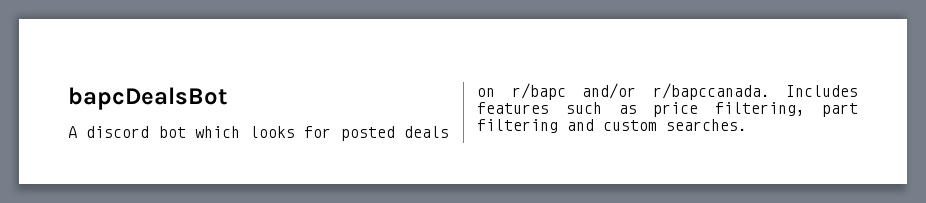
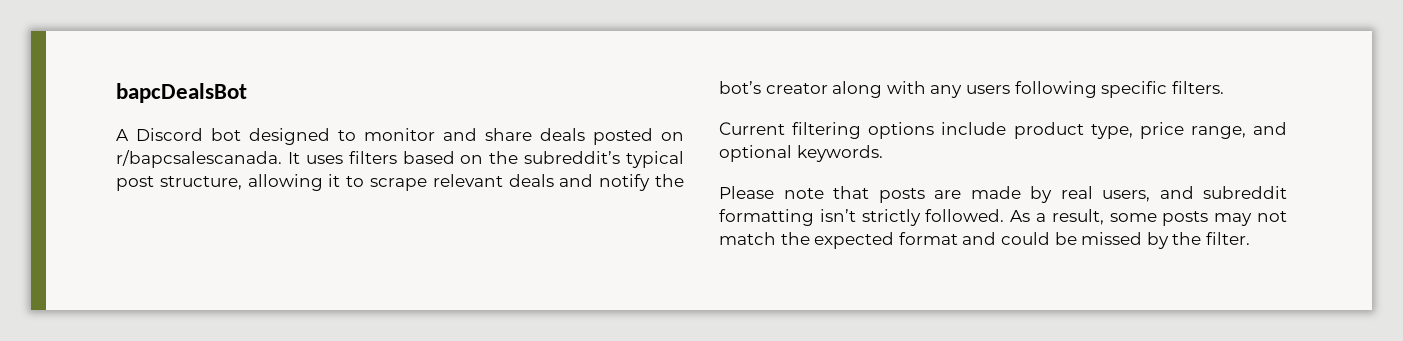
- A discord bot which looks for posted deals on r/bapc and/or r/bapccanada. Includes features such as price filtering, part filtering and custom searches.
+ A Discord bot designed to monitor and share deals posted on r/bapcsalescanada. It uses filters based on the subreddit’s typical post structure, allowing it to scrape relevant deals and notify the bot’s creator along with any users following specific filters.
+ Current filtering options include product type, price range, and optional keywords.
+ Please note that posts are made by real users, and subreddit formatting isn’t strictly followed. As a result, some posts may not match the expected format and could be missed by the filter.

